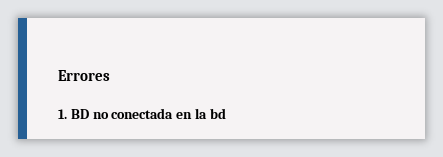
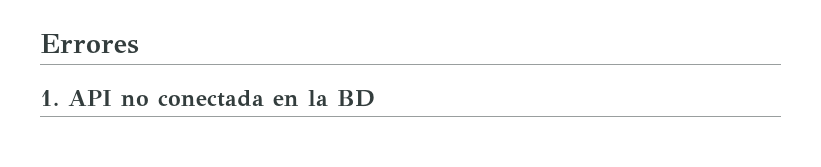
- 1. BD no conectada en la bd
+ 1. API no conectada en la BD

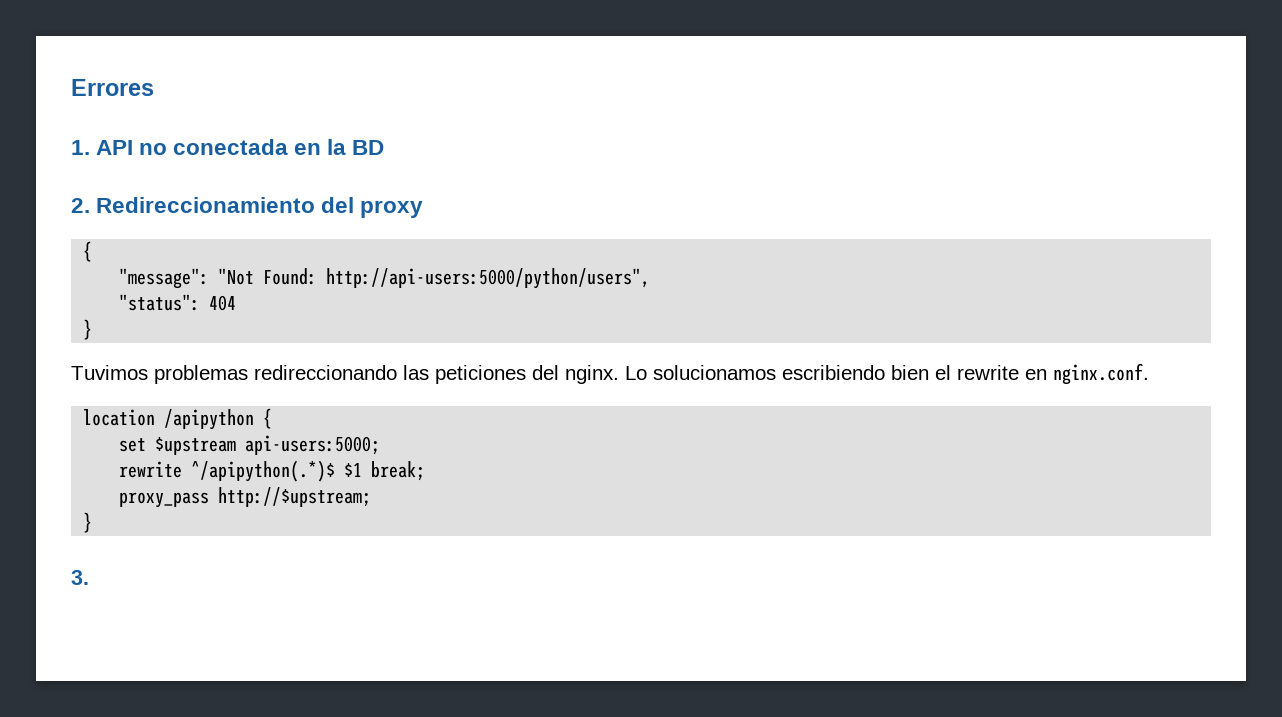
+ 2. Redireccionamiento del proxy
+ {
+ "message": "Not Found: http://api-users:5000/python/users",
+ "status": 404
+ }
+ Tuvimos problemas redireccionando las peticiones del nginx. Lo solucionamos escribiendo bien el rewrite en nginx.conf.
+ location /apipython {
+ set $upstream api-users:5000;
+ rewrite ^/apipython(.*)$ $1 break;
+ proxy_pass http://$upstream;
+ }
+ 3.

